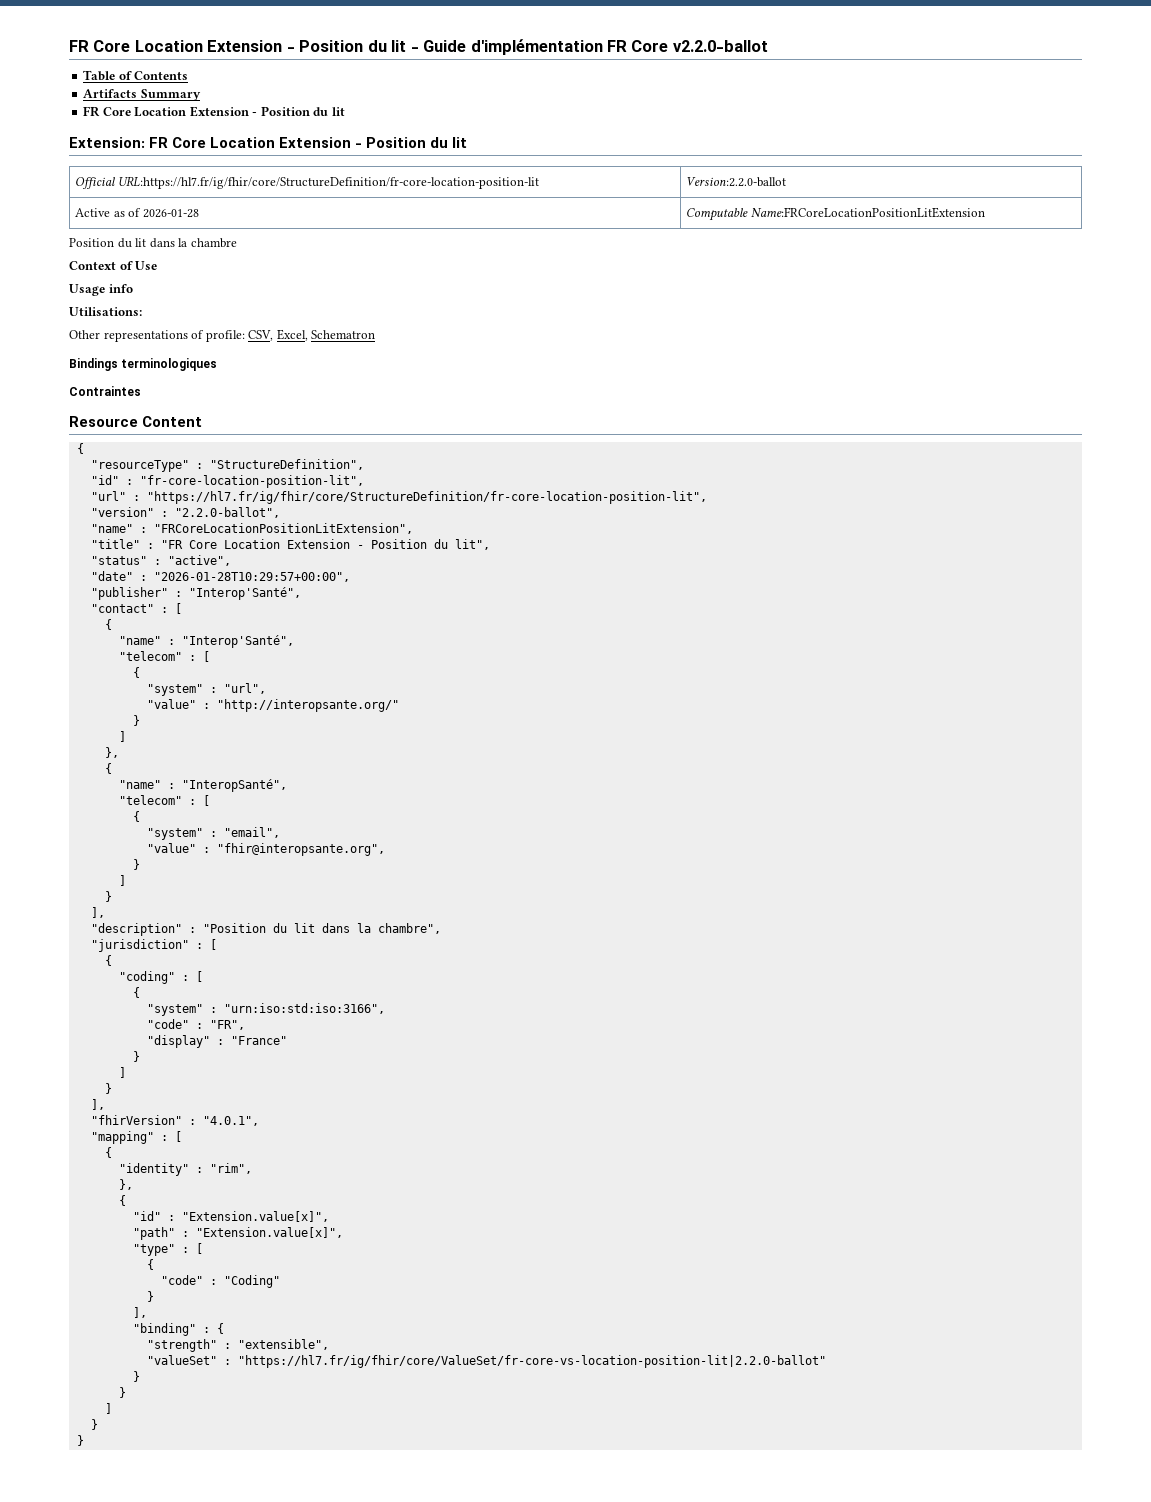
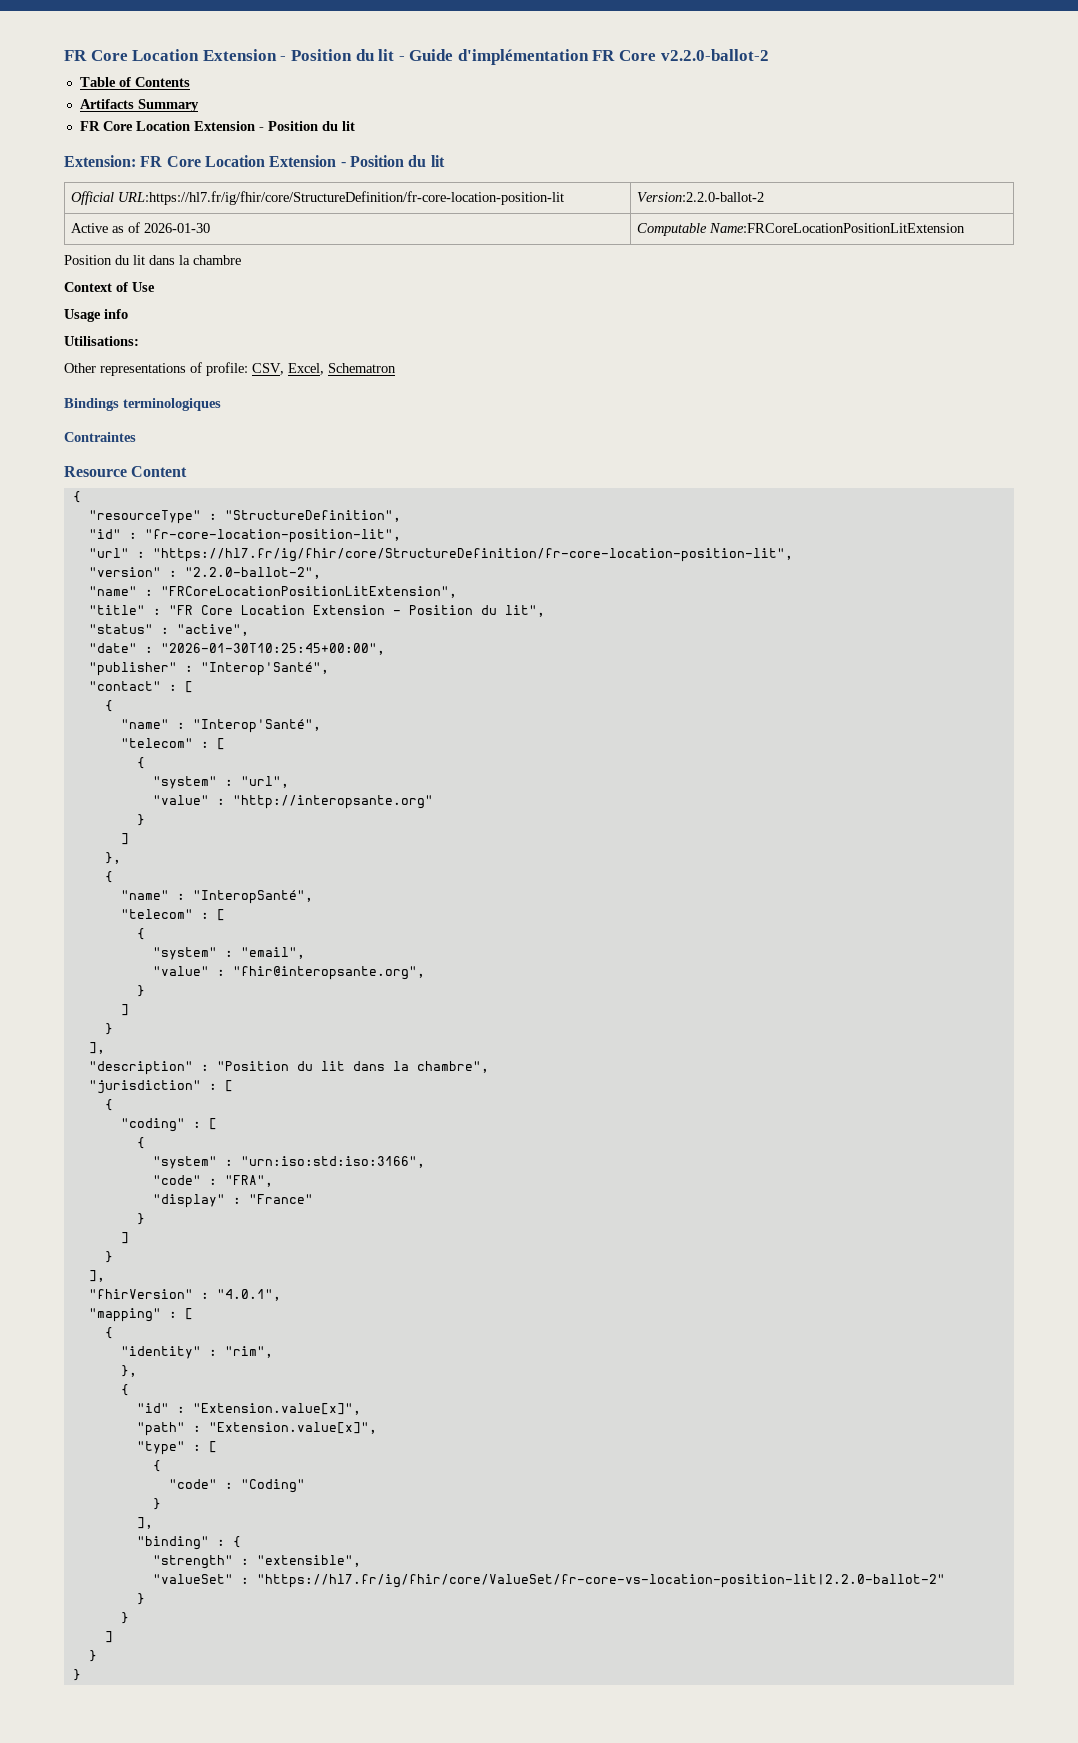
- FR Core Location Extension - Position du lit - Guide d'implémentation FR Core v2.2.0-ballot
+ FR Core Location Extension - Position du lit - Guide d'implémentation FR Core v2.2.0-ballot-2
- Official URL:https://hl7.fr/ig/fhir/core/StructureDefinition/fr-core-location-position-lit | Version:2.2.0-ballot
+ Official URL:https://hl7.fr/ig/fhir/core/StructureDefinition/fr-core-location-position-lit | Version:2.2.0-ballot-2
- Active as of 2026-01-28 | Computable Name:FRCoreLocationPositionLitExtension
+ Active as of 2026-01-30 | Computable Name:FRCoreLocationPositionLitExtension
- "version" : "2.2.0-ballot",
+ "version" : "2.2.0-ballot-2",
- "date" : "2026-01-28T10:29:57+00:00",
+ "date" : "2026-01-30T10:25:45+00:00",
- "value" : "http://interopsante.org/"
+ "value" : "http://interopsante.org"
- "code" : "FR",
+ "code" : "FRA",
- "valueSet" : "https://hl7.fr/ig/fhir/core/ValueSet/fr-core-vs-location-position-lit|2.2.0-ballot"
+ "valueSet" : "https://hl7.fr/ig/fhir/core/ValueSet/fr-core-vs-location-position-lit|2.2.0-ballot-2"

